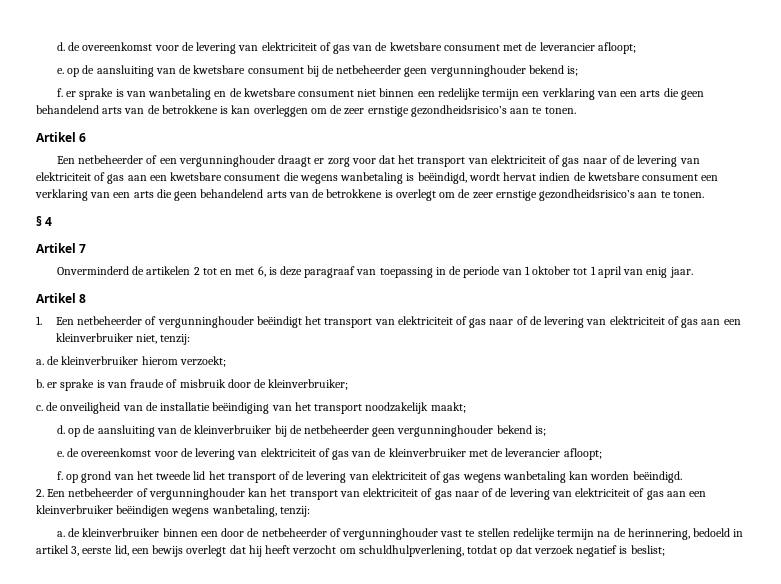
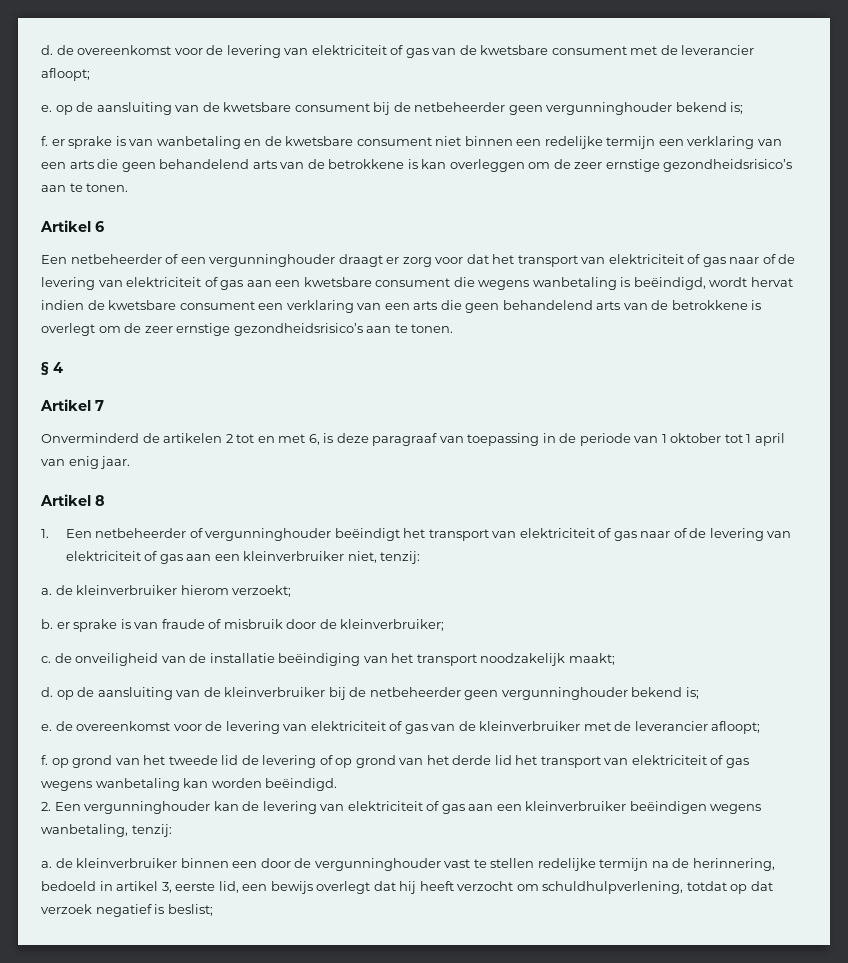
- f. op grond van het tweede lid het transport of de levering van elektriciteit of gas wegens wanbetaling kan worden beëindigd.
+ f. op grond van het tweede lid de levering of op grond van het derde lid het transport van elektriciteit of gas wegens wanbetaling kan worden beëindigd.
- 2. Een netbeheerder of vergunninghouder kan het transport van elektriciteit of gas naar of de levering van elektriciteit of gas aan een kleinverbruiker beëindigen wegens wanbetaling, tenzij:
+ 2. Een vergunninghouder kan de levering van elektriciteit of gas aan een kleinverbruiker beëindigen wegens wanbetaling, tenzij:
- a. de kleinverbruiker binnen een door de netbeheerder of vergunninghouder vast te stellen redelijke termijn na de herinnering, bedoeld in artikel 3, eerste lid, een bewijs overlegt dat hij heeft verzocht om schuldhulpverlening, totdat op dat verzoek negatief is beslist;
+ a. de kleinverbruiker binnen een door de vergunninghouder vast te stellen redelijke termijn na de herinnering, bedoeld in artikel 3, eerste lid, een bewijs overlegt dat hij heeft verzocht om schuldhulpverlening, totdat op dat verzoek negatief is beslist;

